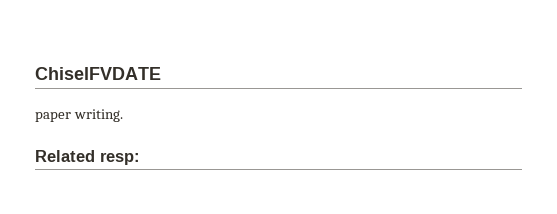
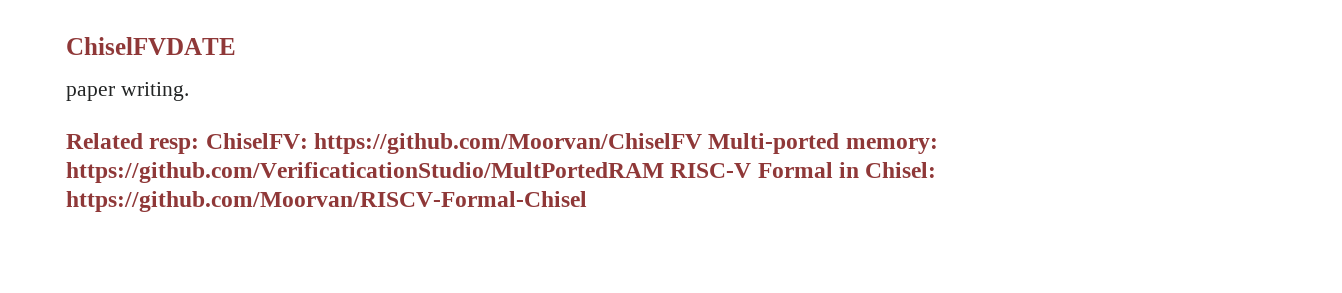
- Related resp:
+ Related resp: ChiselFV: https://github.com/Moorvan/ChiselFV Multi-ported memory: https://github.com/VerificaticationStudio/MultPortedRAM RISC-V Formal in Chisel: https://github.com/Moorvan/RISCV-Formal-Chisel

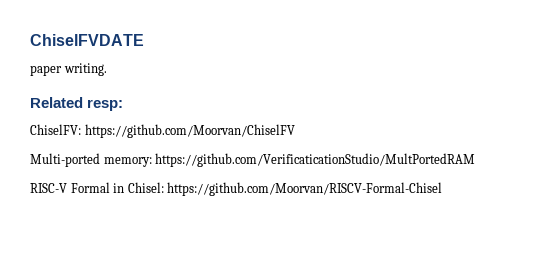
- Related resp: ChiselFV: https://github.com/Moorvan/ChiselFV Multi-ported memory: https://github.com/VerificaticationStudio/MultPortedRAM RISC-V Formal in Chisel: https://github.com/Moorvan/RISCV-Formal-Chisel
+ Related resp:
+ ChiselFV: https://github.com/Moorvan/ChiselFV
+ Multi-ported memory: https://github.com/VerificaticationStudio/MultPortedRAM
+ RISC-V Formal in Chisel: https://github.com/Moorvan/RISCV-Formal-Chisel

